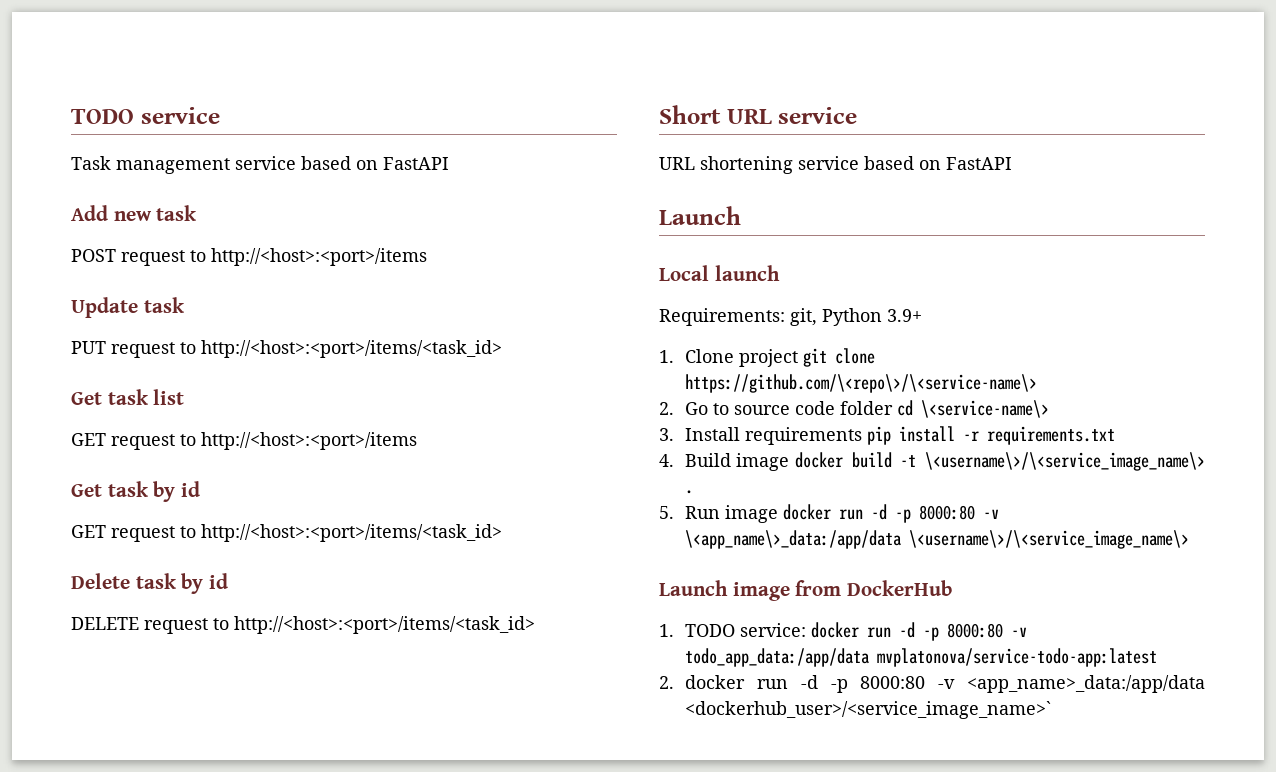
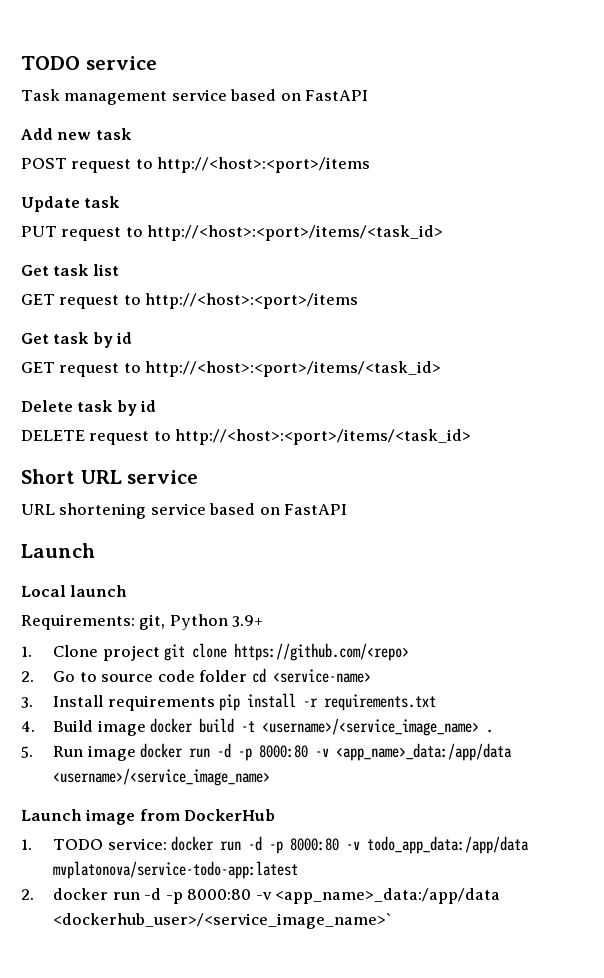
- 1. Clone project git clone https://github.com/\<repo\>/\<service-name\>
+ 1. Clone project git clone https://github.com/<repo>
- 2. Go to source code folder cd \<service-name\>
+ 2. Go to source code folder cd <service-name>
- 4. Build image docker build -t \<username\>/\<service_image_name\> .
+ 4. Build image docker build -t <username>/<service_image_name> .
- 5. Run image docker run -d -p 8000:80 -v \<app_name\>_data:/app/data \<username\>/\<service_image_name\>
+ 5. Run image docker run -d -p 8000:80 -v <app_name>_data:/app/data <username>/<service_image_name>

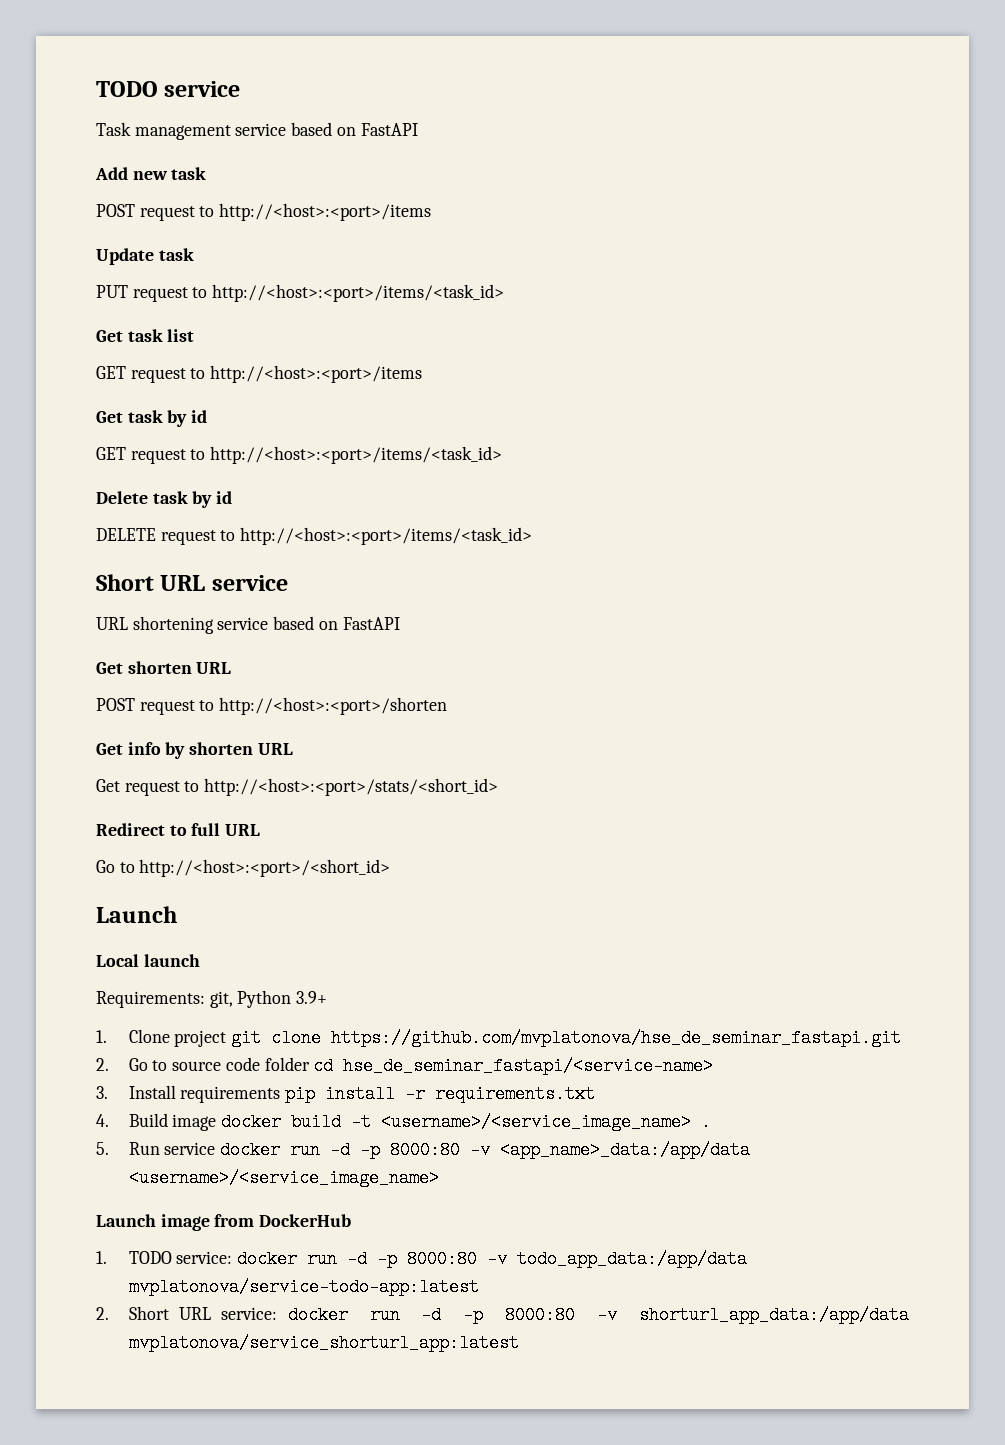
+ Get shorten URL
+ POST request to http://<host>:<port>/shorten
+ Get info by shorten URL
+ Get request to http://<host>:<port>/stats/<short_id>
+ Redirect to full URL
+ Go to http://<host>:<port>/<short_id>
- 1. Clone project git clone https://github.com/<repo>
+ 1. Clone project git clone https://github.com/mvplatonova/hse_de_seminar_fastapi.git
- 2. Go to source code folder cd <service-name>
+ 2. Go to source code folder cd hse_de_seminar_fastapi/<service-name>
- 5. Run image docker run -d -p 8000:80 -v <app_name>_data:/app/data <username>/<service_image_name>
+ 5. Run service docker run -d -p 8000:80 -v <app_name>_data:/app/data <username>/<service_image_name>
- 2. docker run -d -p 8000:80 -v <app_name>_data:/app/data <dockerhub_user>/<service_image_name>`
+ 2. Short URL service: docker run -d -p 8000:80 -v shorturl_app_data:/app/data mvplatonova/service_shorturl_app:latest

